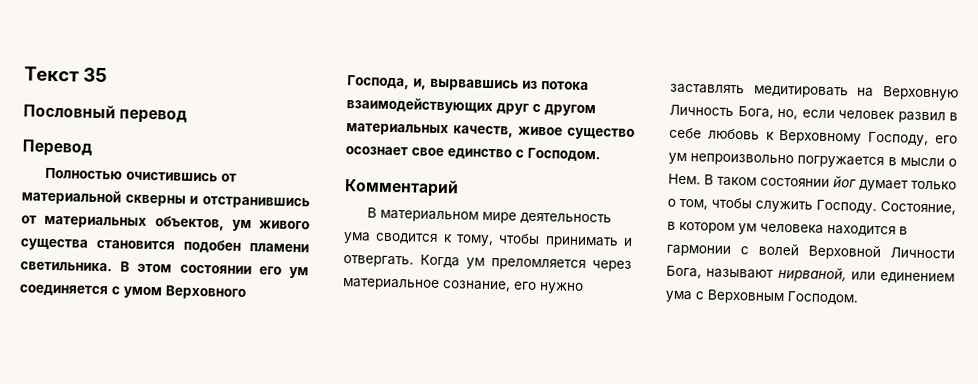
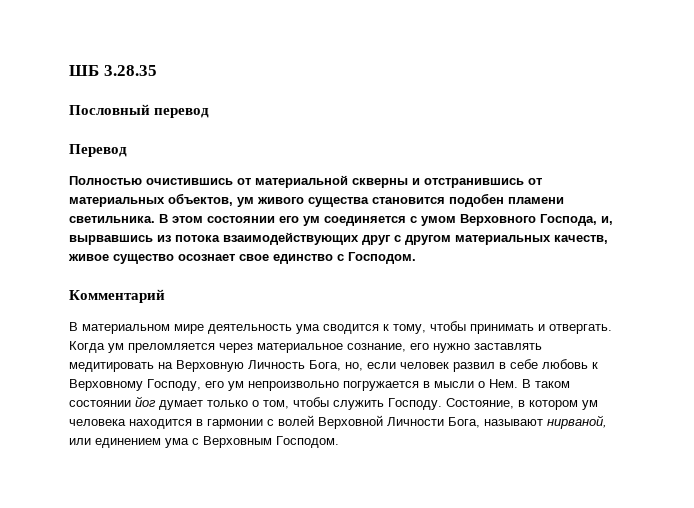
- Текст 35
+ ШБ 3.28.35

